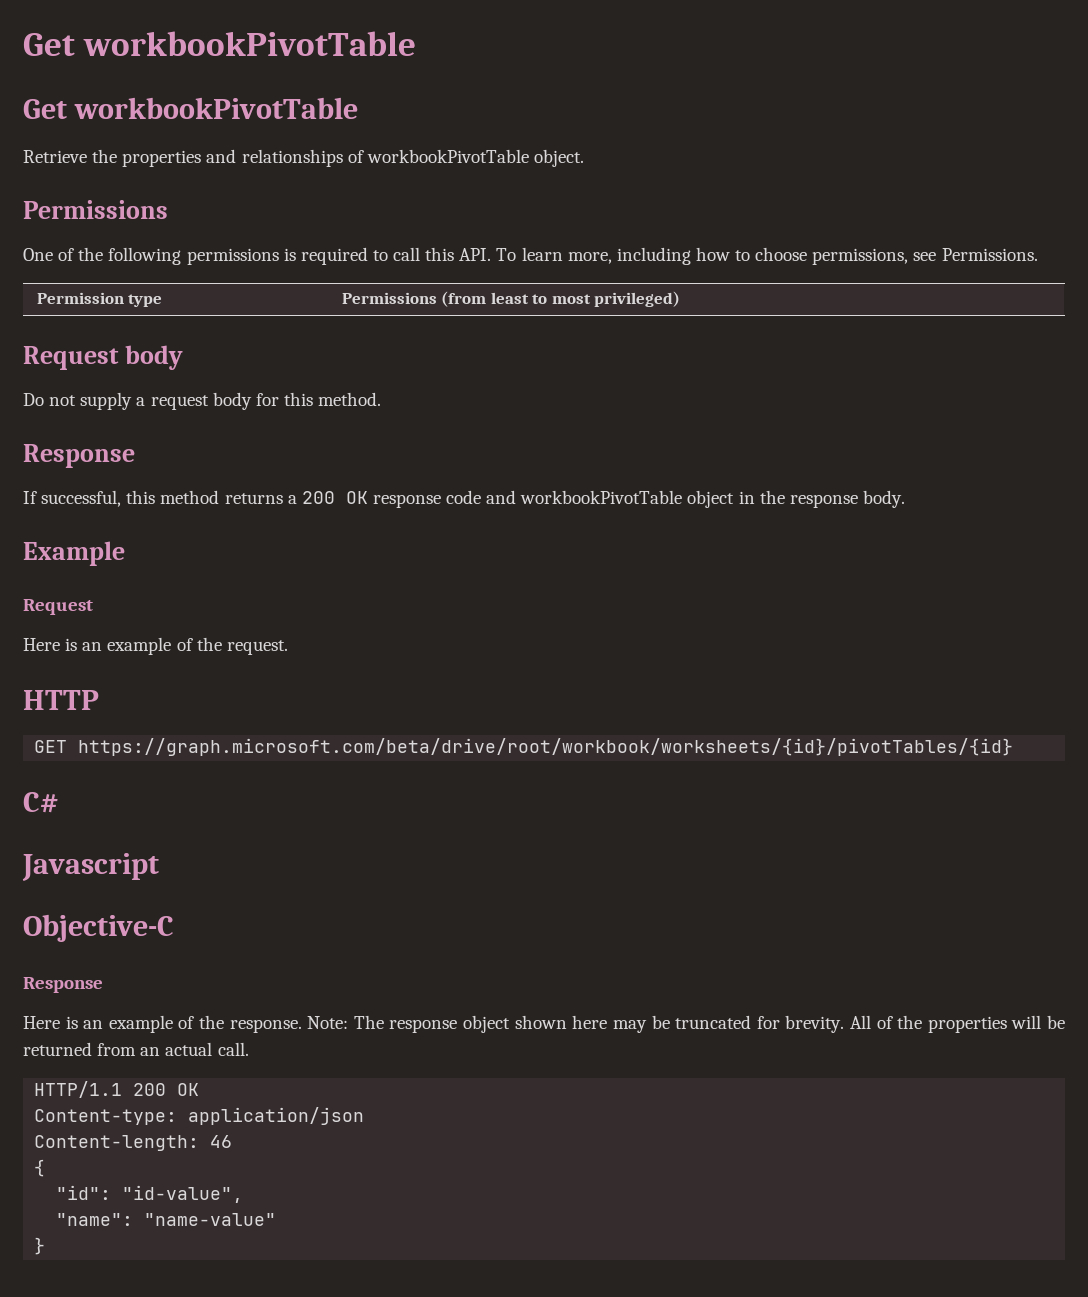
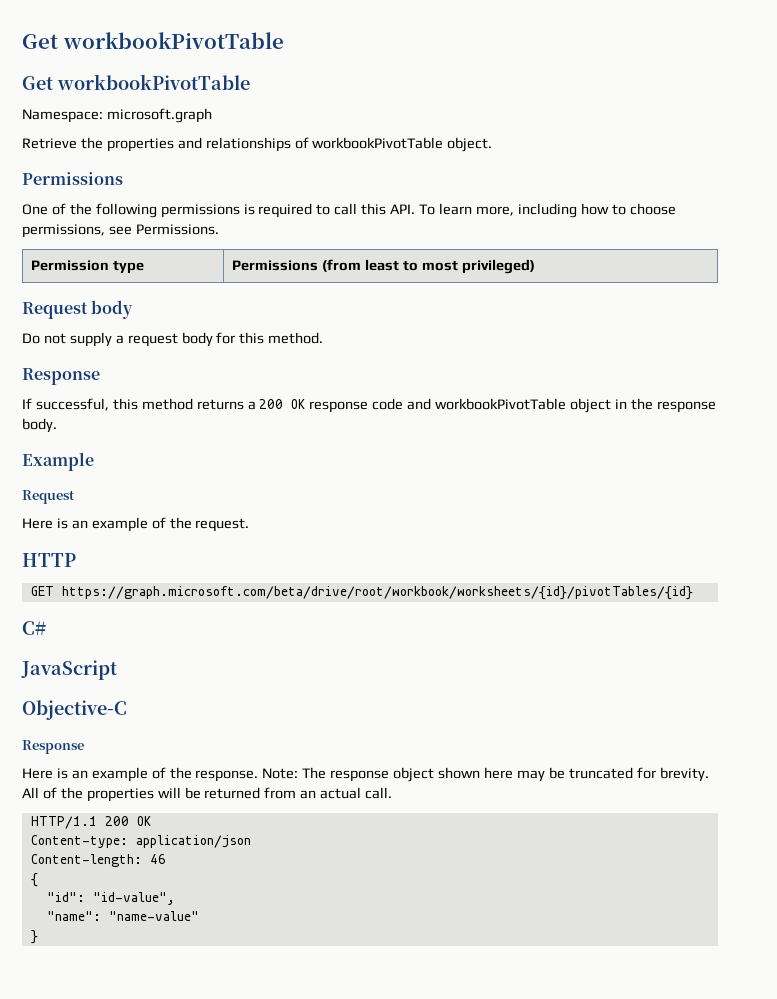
+ Namespace: microsoft.graph
- Javascript
+ JavaScript

